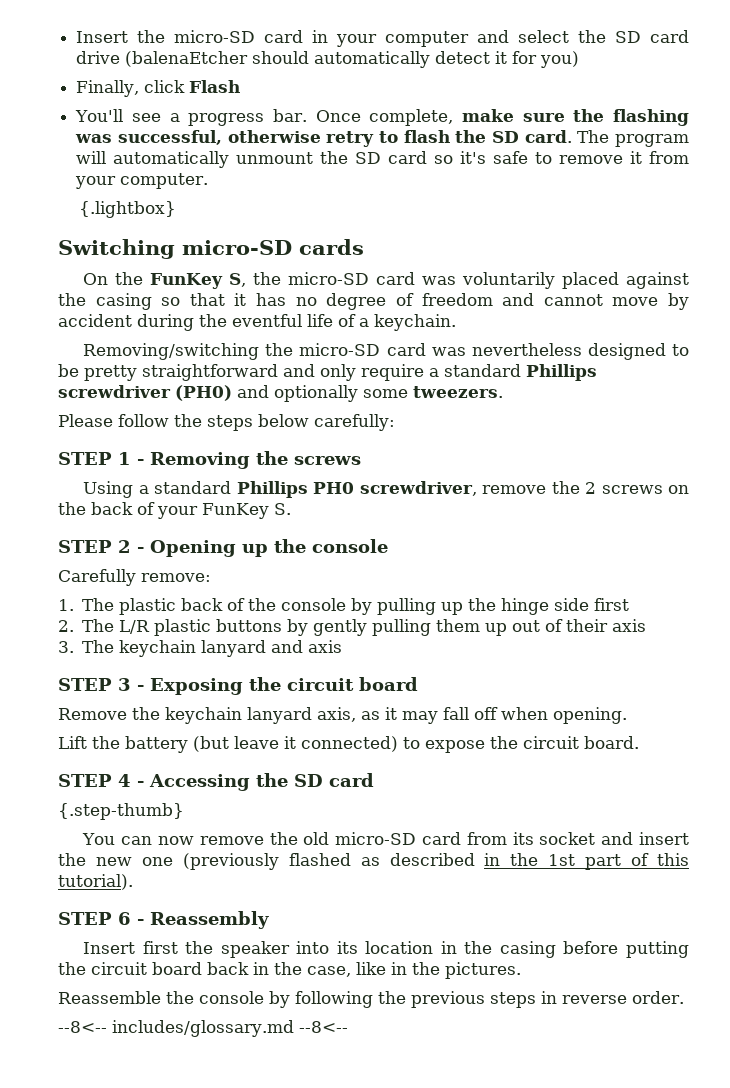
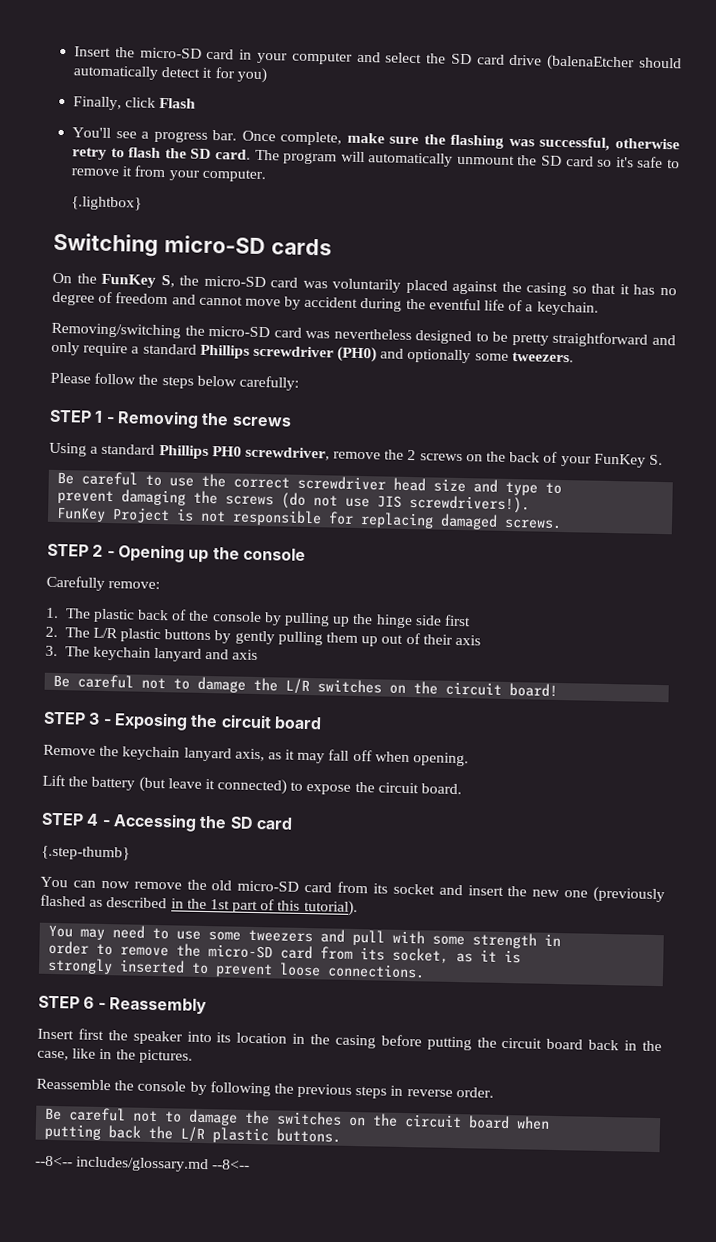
+ Be careful to use the correct screwdriver head size and type to
+ prevent damaging the screws (do not use JIS screwdrivers!).
+ FunKey Project is not responsible for replacing damaged screws.
+ Be careful not to damage the L/R switches on the circuit board!
+ You may need to use some tweezers and pull with some strength in
+ order to remove the micro-SD card from its socket, as it is
+ strongly inserted to prevent loose connections.
+ Be careful not to damage the switches on the circuit board when
+ putting back the L/R plastic buttons.

